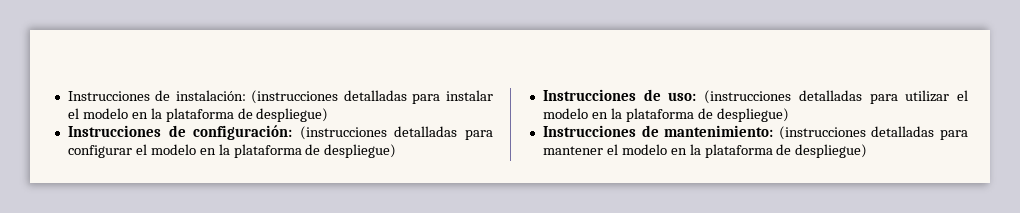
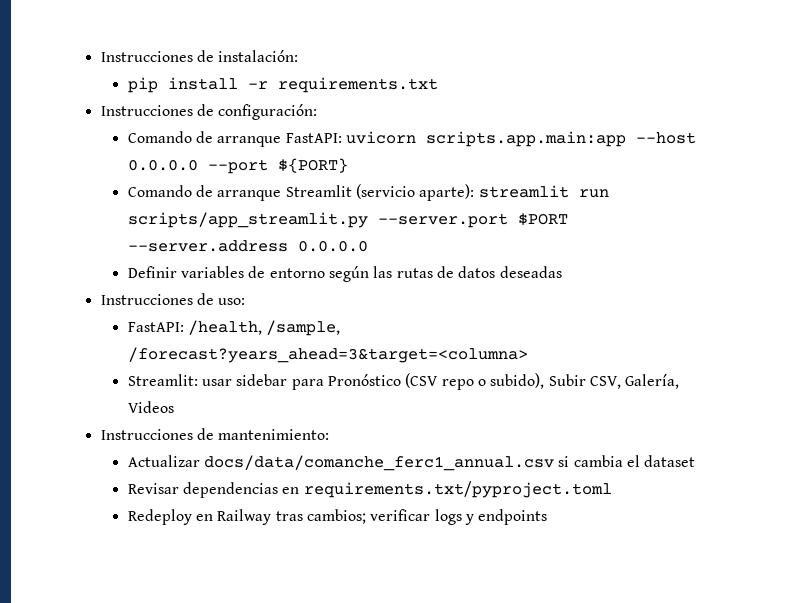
- Instrucciones de instalación: (instrucciones detalladas para instalar el modelo en la plataforma de despliegue)
- Instrucciones de configuración: (instrucciones detalladas para configurar el modelo en la plataforma de despliegue)
- Instrucciones de uso: (instrucciones detalladas para utilizar el modelo en la plataforma de despliegue)
- Instrucciones de mantenimiento: (instrucciones detalladas para mantener el modelo en la plataforma de despliegue)
+ Instrucciones de instalación:
+ pip install -r requirements.txt
+ Instrucciones de configuración:
+ Comando de arranque FastAPI: uvicorn scripts.app.main:app --host 0.0.0.0 --port ${PORT}
+ Comando de arranque Streamlit (servicio aparte): streamlit run scripts/app_streamlit.py --server.port $PORT --server.address 0.0.0.0
+ Definir variables de entorno según las rutas de datos deseadas
+ Instrucciones de uso:
+ FastAPI: /health, /sample, /forecast?years_ahead=3&target=<columna>
+ Streamlit: usar sidebar para Pronóstico (CSV repo o subido), Subir CSV, Galería, Videos
+ Instrucciones de mantenimiento:
+ Actualizar docs/data/comanche_ferc1_annual.csv si cambia el dataset
+ Revisar dependencias en requirements.txt/pyproject.toml
+ Redeploy en Railway tras cambios; verificar logs y endpoints

